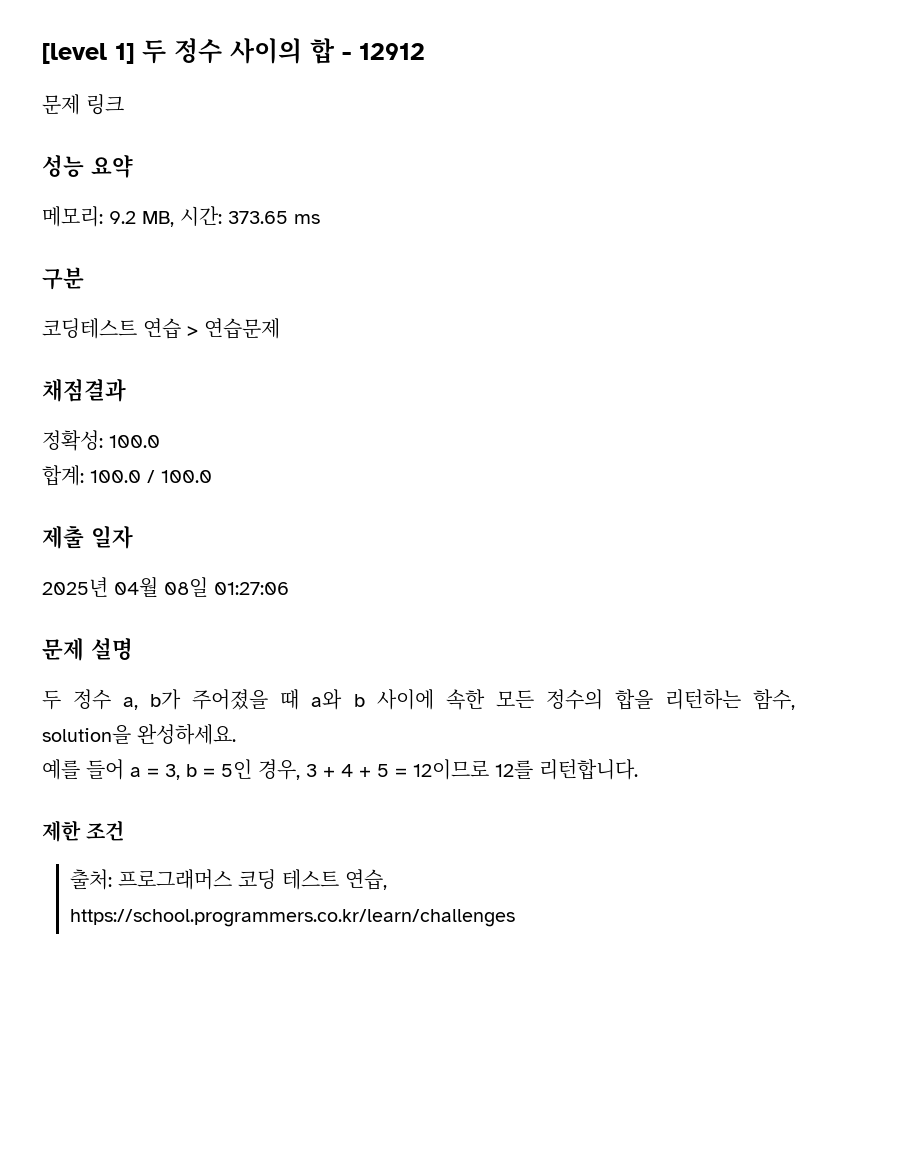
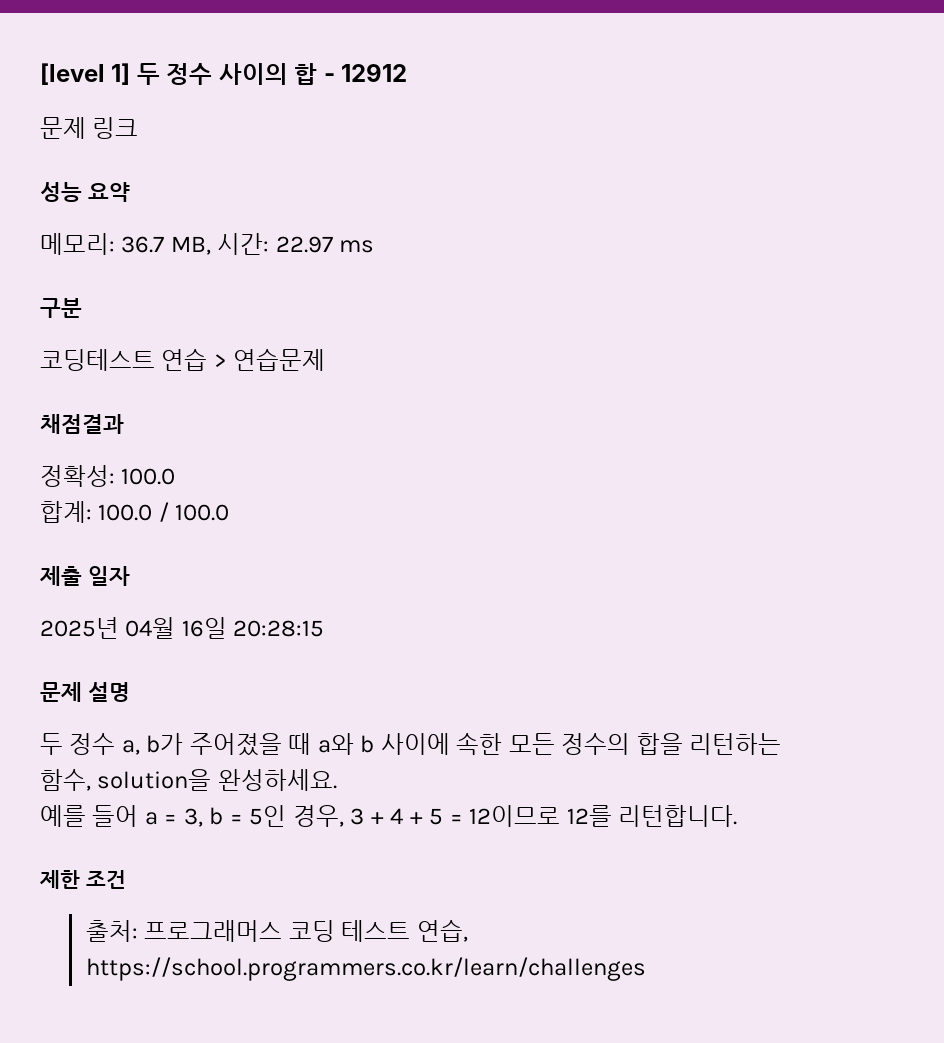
- 메모리: 9.2 MB, 시간: 373.65 ms
+ 메모리: 36.7 MB, 시간: 22.97 ms
- 2025년 04월 08일 01:27:06
+ 2025년 04월 16일 20:28:15

